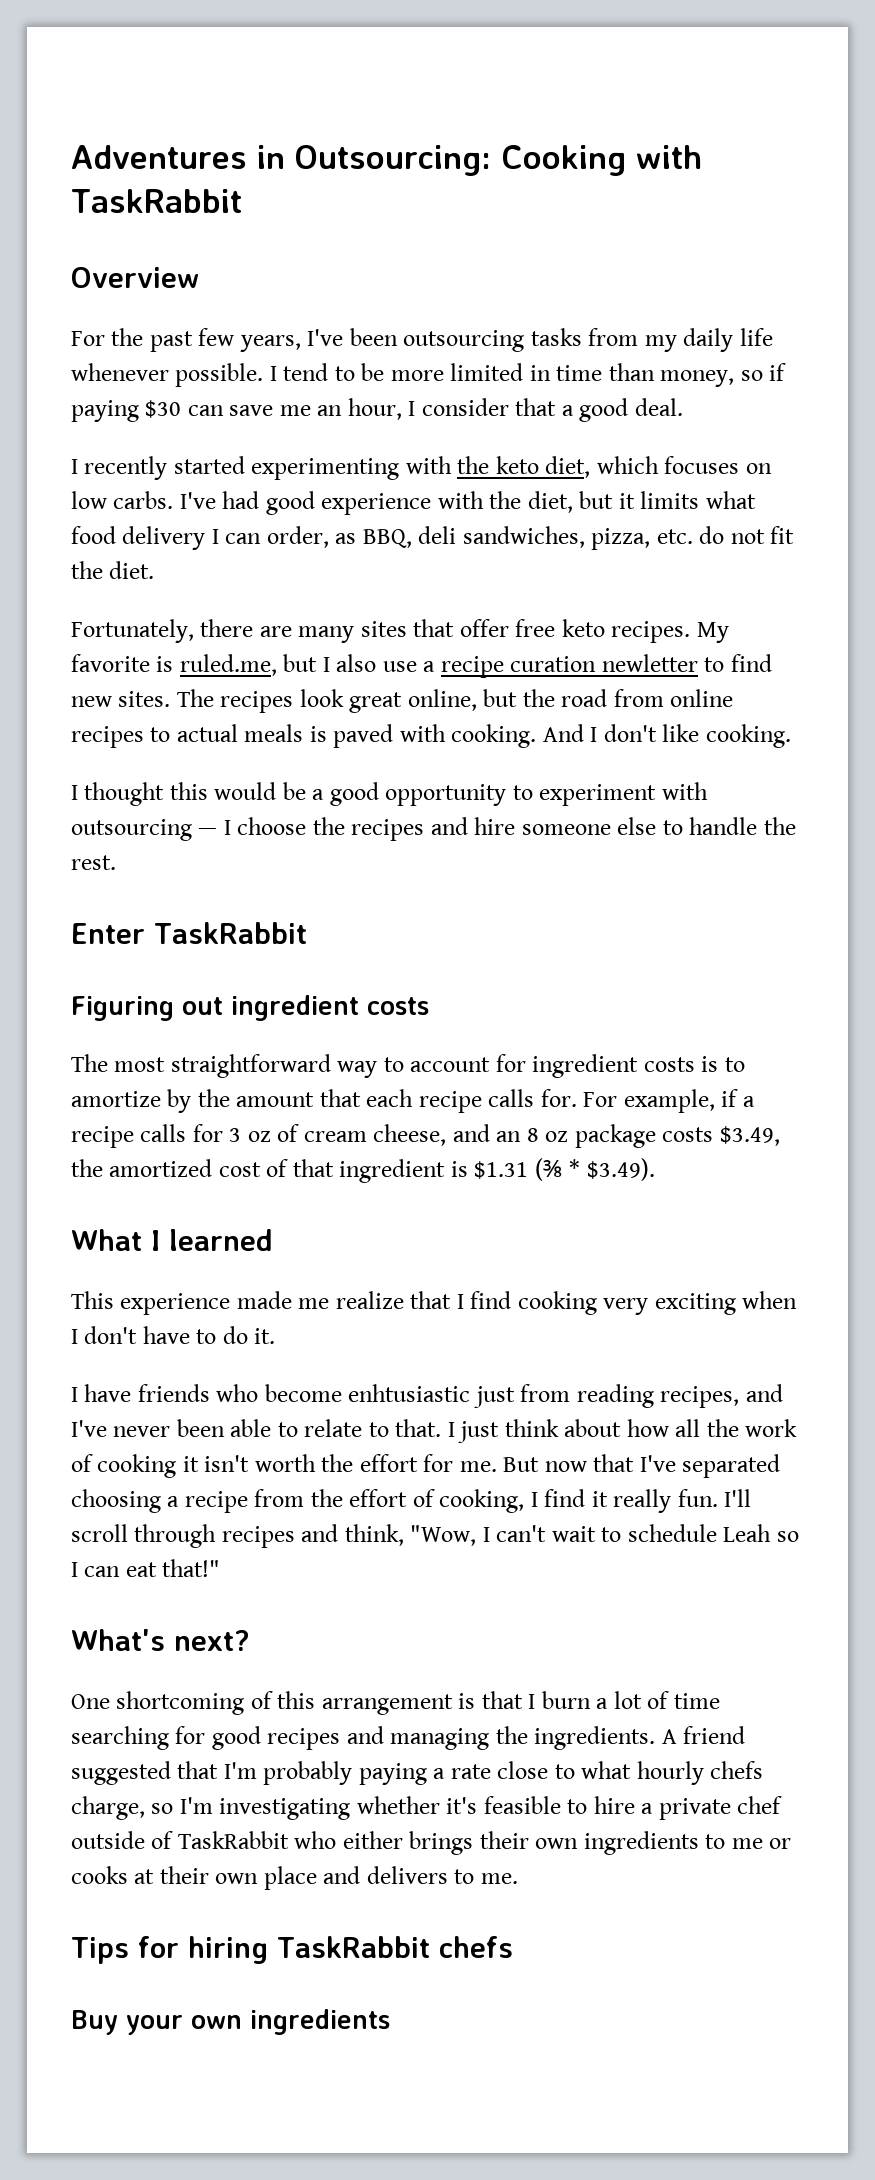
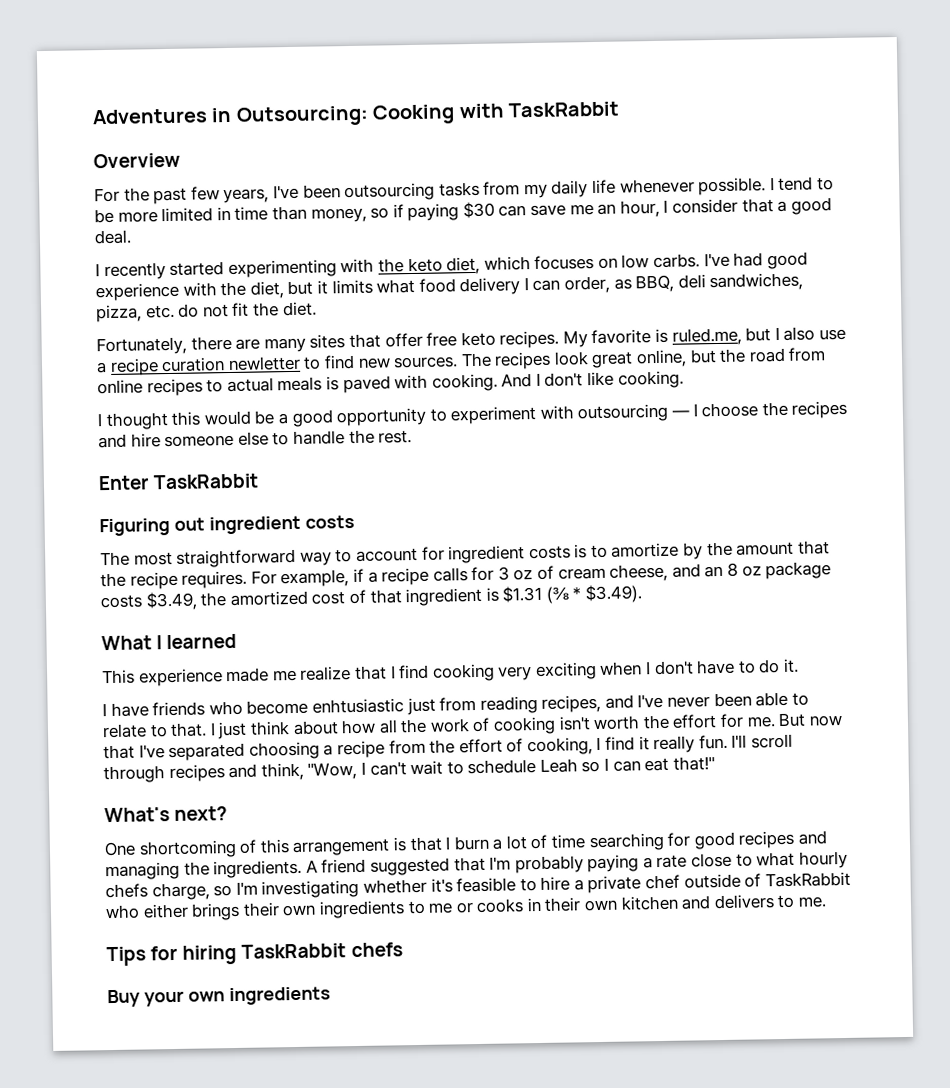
- My favorite is ruled.me, but I also use a recipe curation newletter to find new sites.
+ My favorite is ruled.me, but I also use a recipe curation newletter to find new sources.
- The most straightforward way to account for ingredient costs is to amortize by the amount that each recipe calls for.
+ The most straightforward way to account for ingredient costs is to amortize by the amount that the recipe requires.
- I just think about how all the work of cooking it isn't worth the effort for me.
+ I just think about how all the work of cooking isn't worth the effort for me.
- A friend suggested that I'm probably paying a rate close to what hourly chefs charge, so I'm investigating whether it's feasible to hire a private chef outside of TaskRabbit who either brings their own ingredients to me or cooks at their own place and delivers to me.
+ A friend suggested that I'm probably paying a rate close to what hourly chefs charge, so I'm investigating whether it's feasible to hire a private chef outside of TaskRabbit who either brings their own ingredients to me or cooks in their own kitchen and delivers to me.

